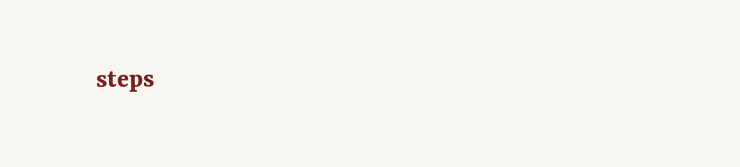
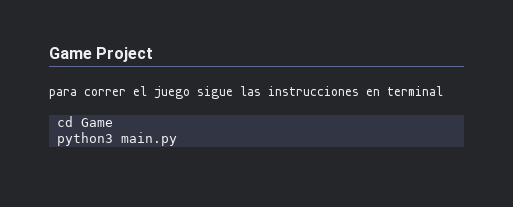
- steps
+ Game Project
+ para correr el juego sigue las instrucciones en terminal
+ cd Game
+ python3 main.py

